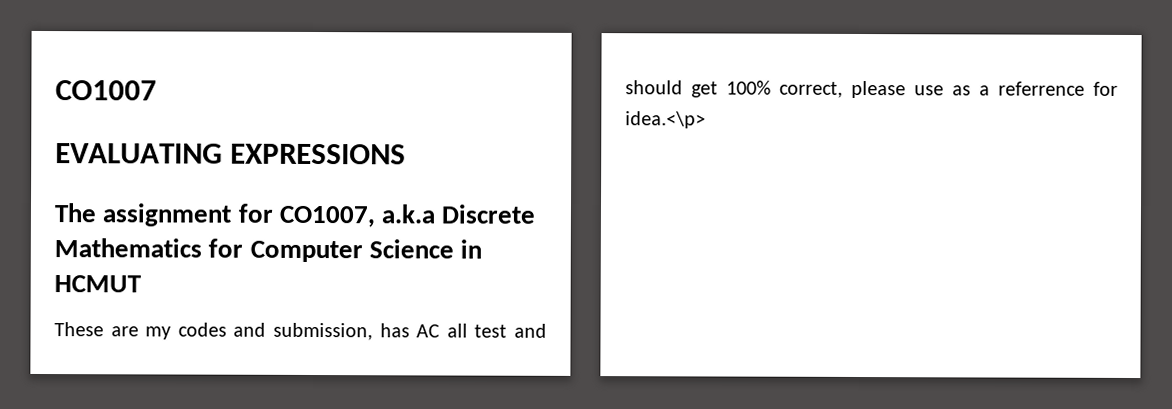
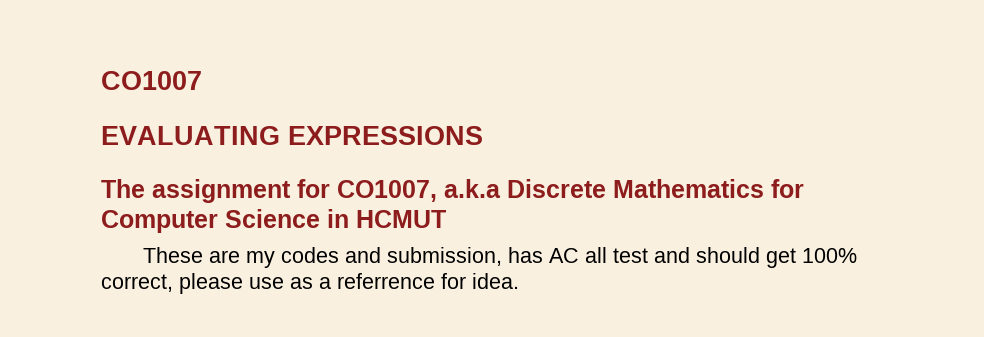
- These are my codes and submission, has AC all test and should get 100% correct, please use as a referrence for idea.<\p>
+ These are my codes and submission, has AC all test and should get 100% correct, please use as a referrence for idea.

